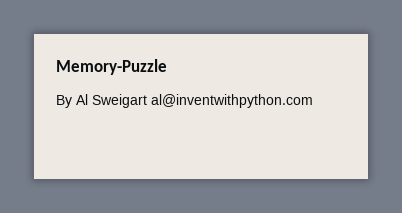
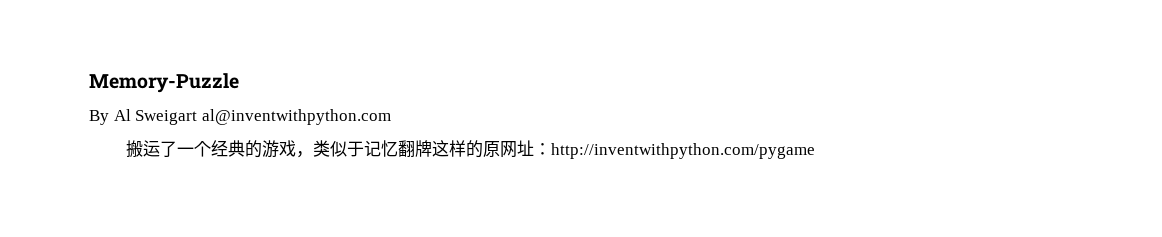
+ 搬运了一个经典的游戏，类似于记忆翻牌这样的原网址：http://inventwithpython.com/pygame

